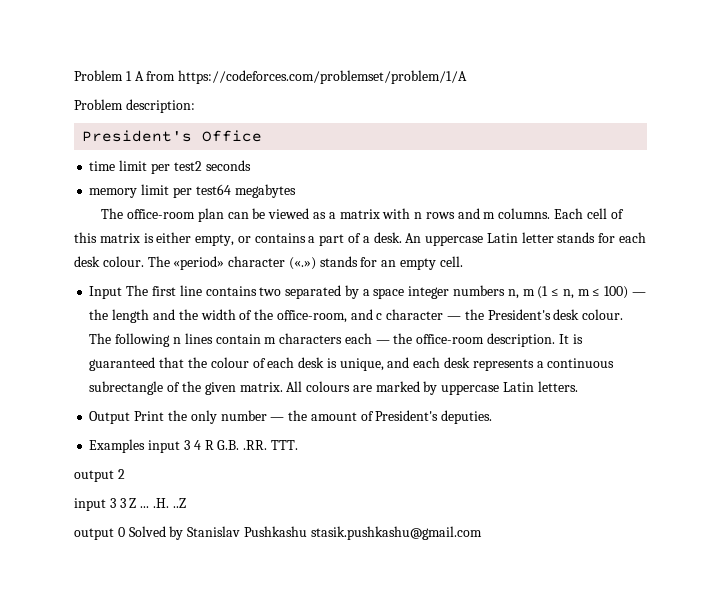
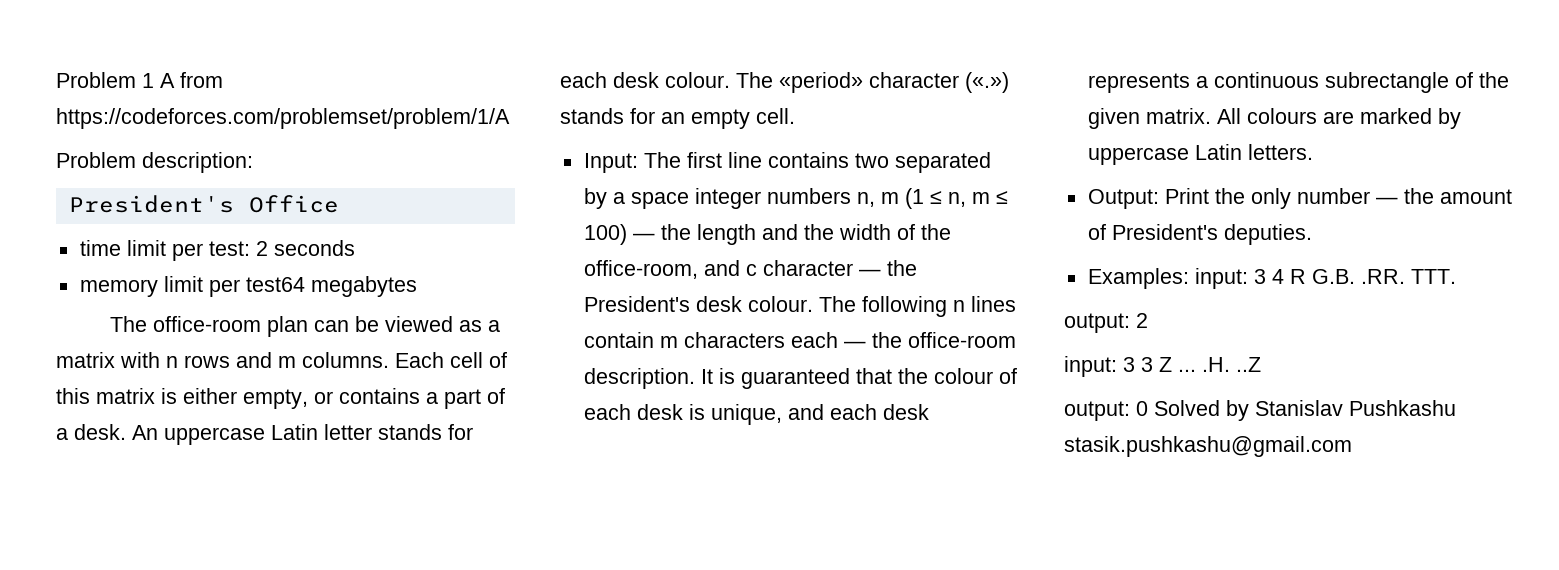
- time limit per test2 seconds
+ time limit per test: 2 seconds
- Input The first line contains two separated by a space integer numbers n, m (1 ≤ n, m ≤ 100) — the length and the width of the office-room, and c character — the President's desk colour.
+ Input: The first line contains two separated by a space integer numbers n, m (1 ≤ n, m ≤ 100) — the length and the width of the office-room, and c character — the President's desk colour.
- Output Print the only number — the amount of President's deputies.
+ Output: Print the only number — the amount of President's deputies.
- Examples input 3 4 R G.B. .RR. TTT.
+ Examples: input: 3 4 R G.B. .RR. TTT.
- output 2
+ output: 2
- input 3 3 Z ... .H. ..Z
+ input: 3 3 Z ... .H. ..Z
- output 0 Solved by Stanislav Pushkashu stasik.pushkashu@gmail.com
+ output: 0 Solved by Stanislav Pushkashu stasik.pushkashu@gmail.com

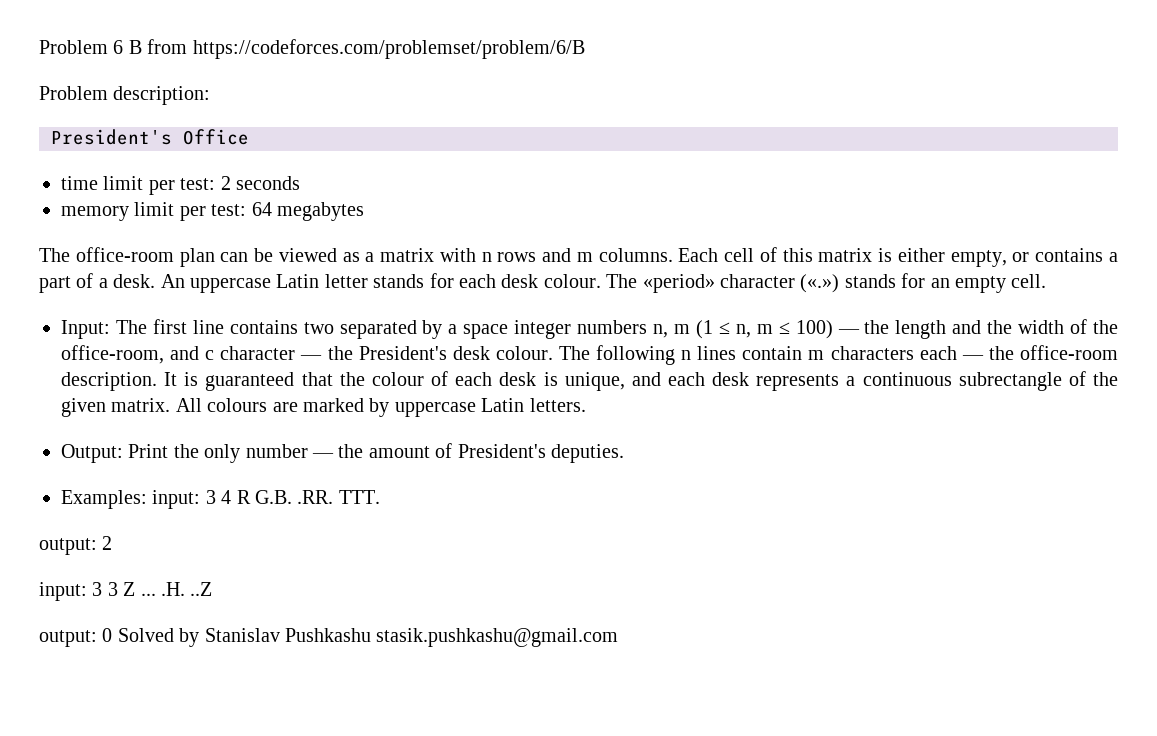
- Problem 1 A from https://codeforces.com/problemset/problem/1/A
+ Problem 6 B from https://codeforces.com/problemset/problem/6/B
- memory limit per test64 megabytes
+ memory limit per test: 64 megabytes

